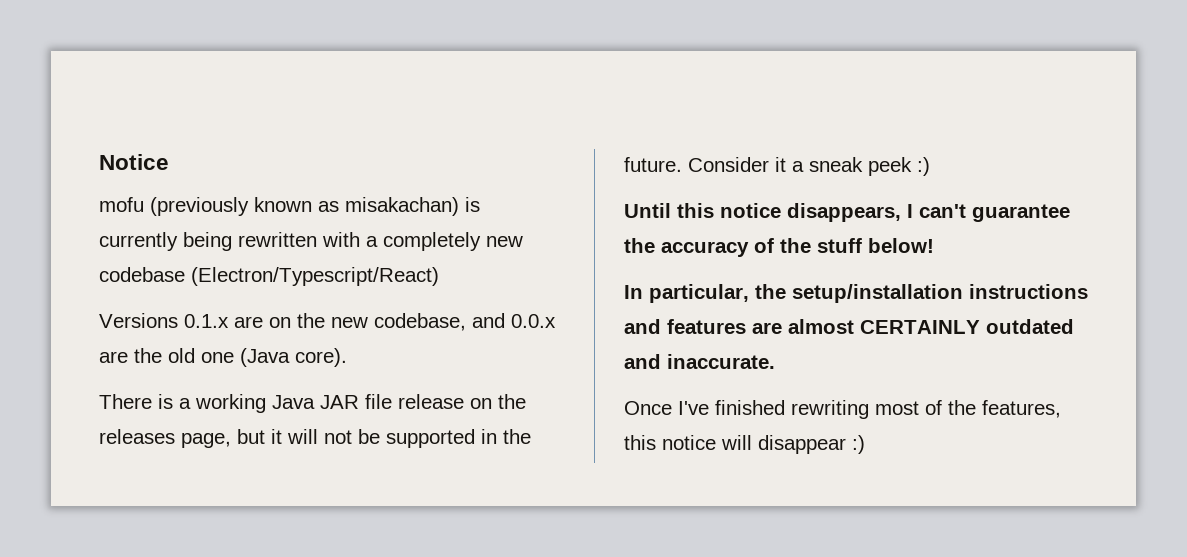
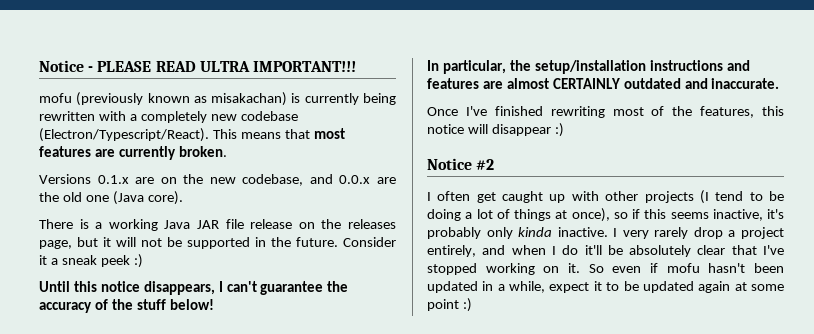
- Notice
+ Notice - PLEASE READ ULTRA IMPORTANT!!!
- mofu (previously known as misakachan) is currently being rewritten with a completely new codebase (Electron/Typescript/React)
+ mofu (previously known as misakachan) is currently being rewritten with a completely new codebase (Electron/Typescript/React). This means that most features are currently broken.
+ Notice #2
+ I often get caught up with other projects (I tend to be doing a lot of things at once), so if this seems inactive, it's probably only kinda inactive. I very rarely drop a project entirely, and when I do it'll be absolutely clear that I've stopped working on it. So even if mofu hasn't been updated in a while, expect it to be updated again at some point :)

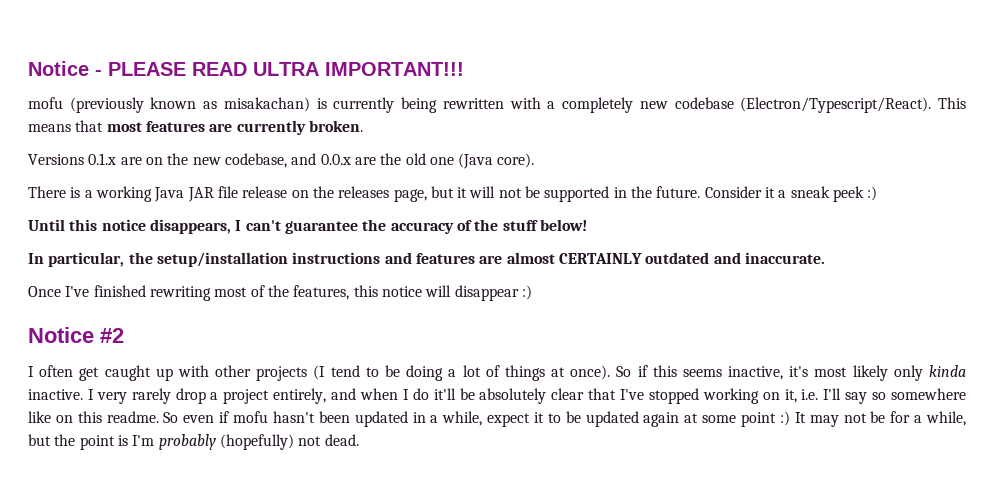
- I often get caught up with other projects (I tend to be doing a lot of things at once), so if this seems inactive, it's probably only kinda inactive.
+ I often get caught up with other projects (I tend to be doing a lot of things at once). So if this seems inactive, it's most likely only kinda inactive.
- I very rarely drop a project entirely, and when I do it'll be absolutely clear that I've stopped working on it.
+ I very rarely drop a project entirely, and when I do it'll be absolutely clear that I've stopped working on it, i.e. I'll say so somewhere like on this readme.
- So even if mofu hasn't been updated in a while, expect it to be updated again at some point :)
+ So even if mofu hasn't been updated in a while, expect it to be updated again at some point :) It may not be for a while, but the point is I'm probably (hopefully) not dead.

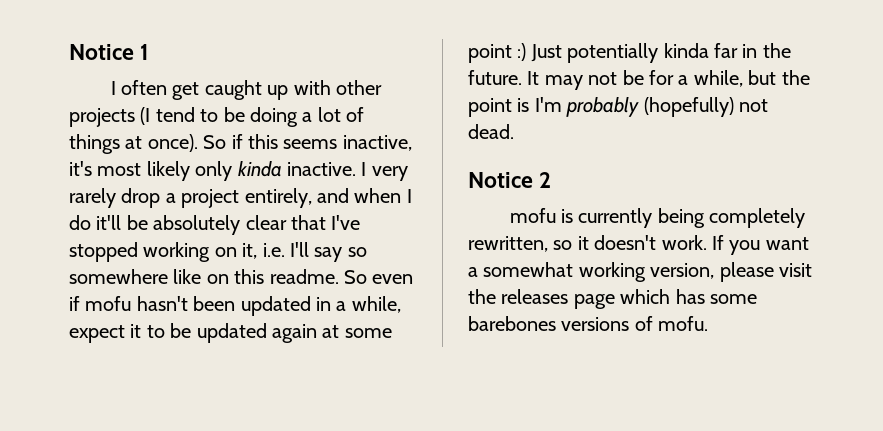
- Notice - PLEASE READ ULTRA IMPORTANT!!!
- mofu (previously known as misakachan) is currently being rewritten with a completely new codebase (Electron/Typescript/React). This means that most features are currently broken.
- Versions 0.1.x are on the new codebase, and 0.0.x are the old one (Java core).
- There is a working Java JAR file release on the releases page, but it will not be supported in the future. Consider it a sneak peek :)
- Until this notice disappears, I can't guarantee the accuracy of the stuff below!
- In particular, the setup/installation instructions and features are almost CERTAINLY outdated and inaccurate.
- Once I've finished rewriting most of the features, this notice will disappear :)
- Notice #2
+ Notice 1
- So even if mofu hasn't been updated in a while, expect it to be updated again at some point :) It may not be for a while, but the point is I'm probably (hopefully) not dead.
+ So even if mofu hasn't been updated in a while, expect it to be updated again at some point :) Just potentially kinda far in the future. It may not be for a while, but the point is I'm probably (hopefully) not dead.
+ Notice 2
+ mofu is currently being completely rewritten, so it doesn't work. If you want a somewhat working version, please visit the releases page which has some barebones versions of mofu.

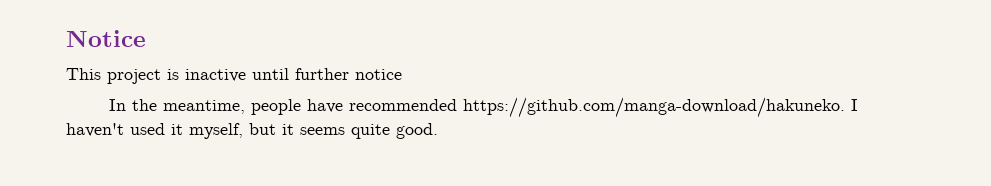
- Notice 1
- I often get caught up with other projects (I tend to be doing a lot of things at once). So if this seems inactive, it's most likely only kinda inactive. I very rarely drop a project entirely, and when I do it'll be absolutely clear that I've stopped working on it, i.e. I'll say so somewhere like on this readme. So even if mofu hasn't been updated in a while, expect it to be updated again at some point :) Just potentially kinda far in the future. It may not be for a while, but the point is I'm probably (hopefully) not dead.
- Notice 2
- mofu is currently being completely rewritten, so it doesn't work. If you want a somewhat working version, please visit the releases page which has some barebones versions of mofu.
+ Notice
+ This project is inactive until further notice
+ In the meantime, people have recommended https://github.com/manga-download/hakuneko. I haven't used it myself, but it seems quite good.

